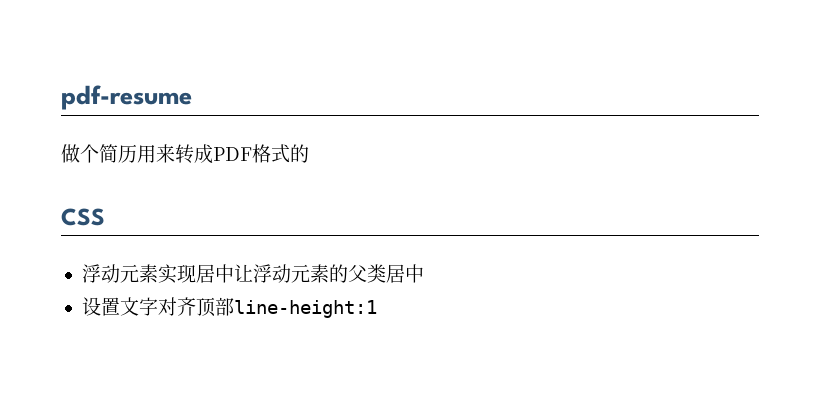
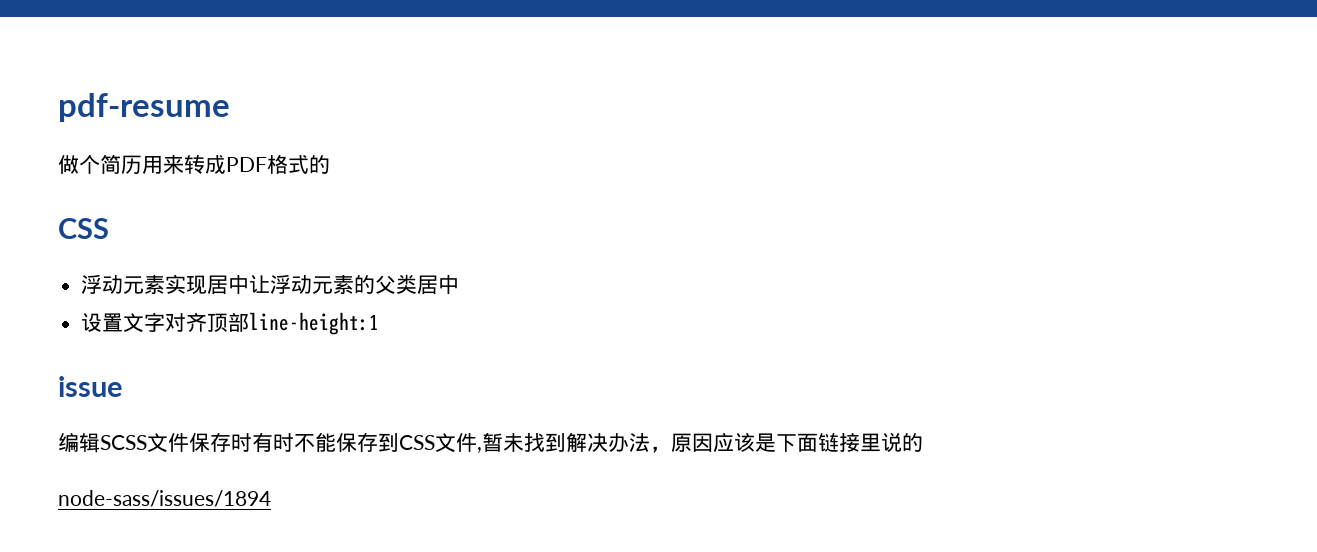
+ issue
+ 编辑SCSS文件保存时有时不能保存到CSS文件,暂未找到解决办法，原因应该是下面链接里说的
+ node-sass/issues/1894

